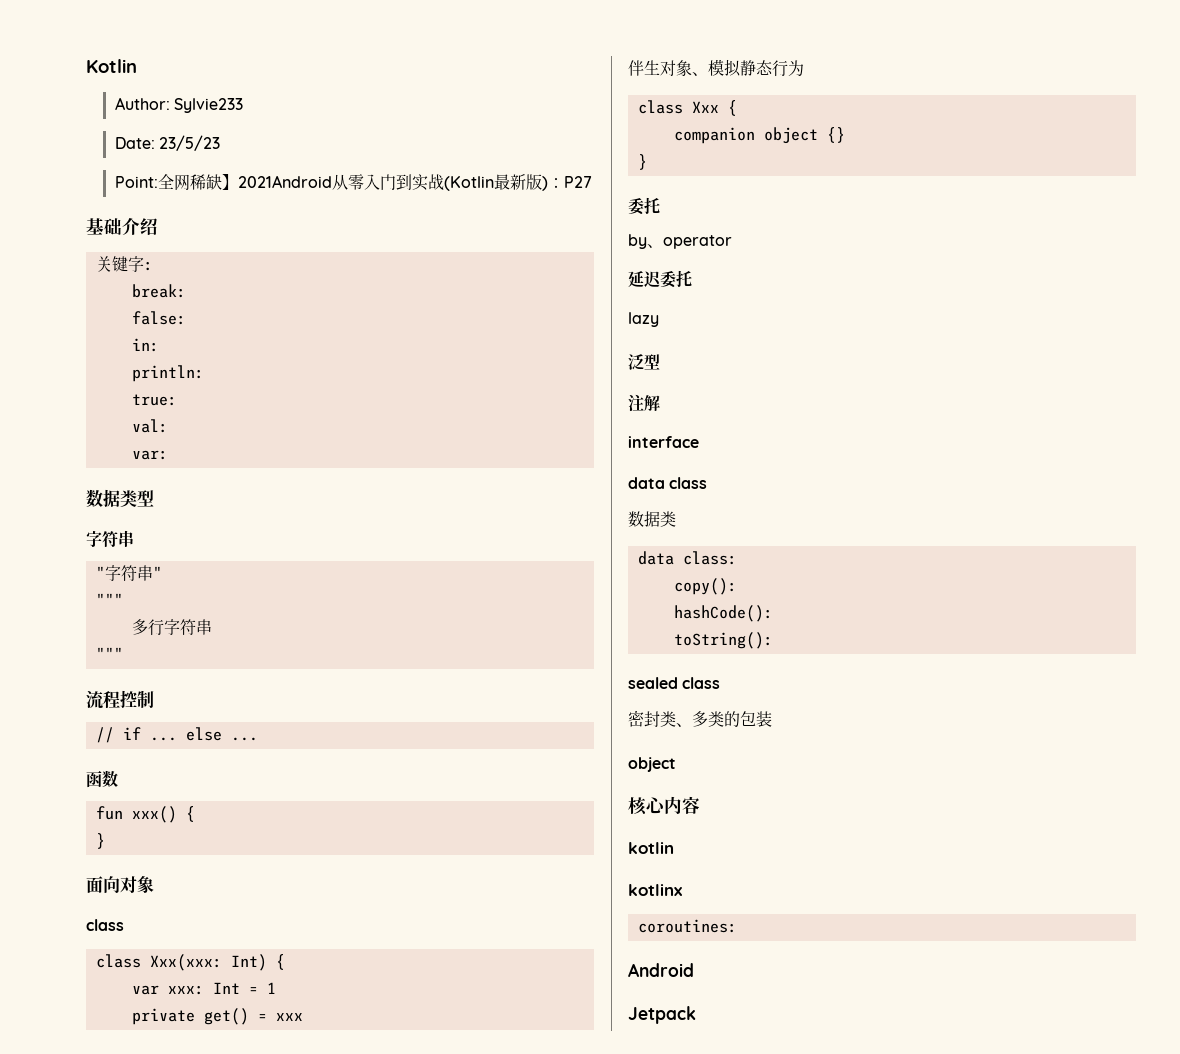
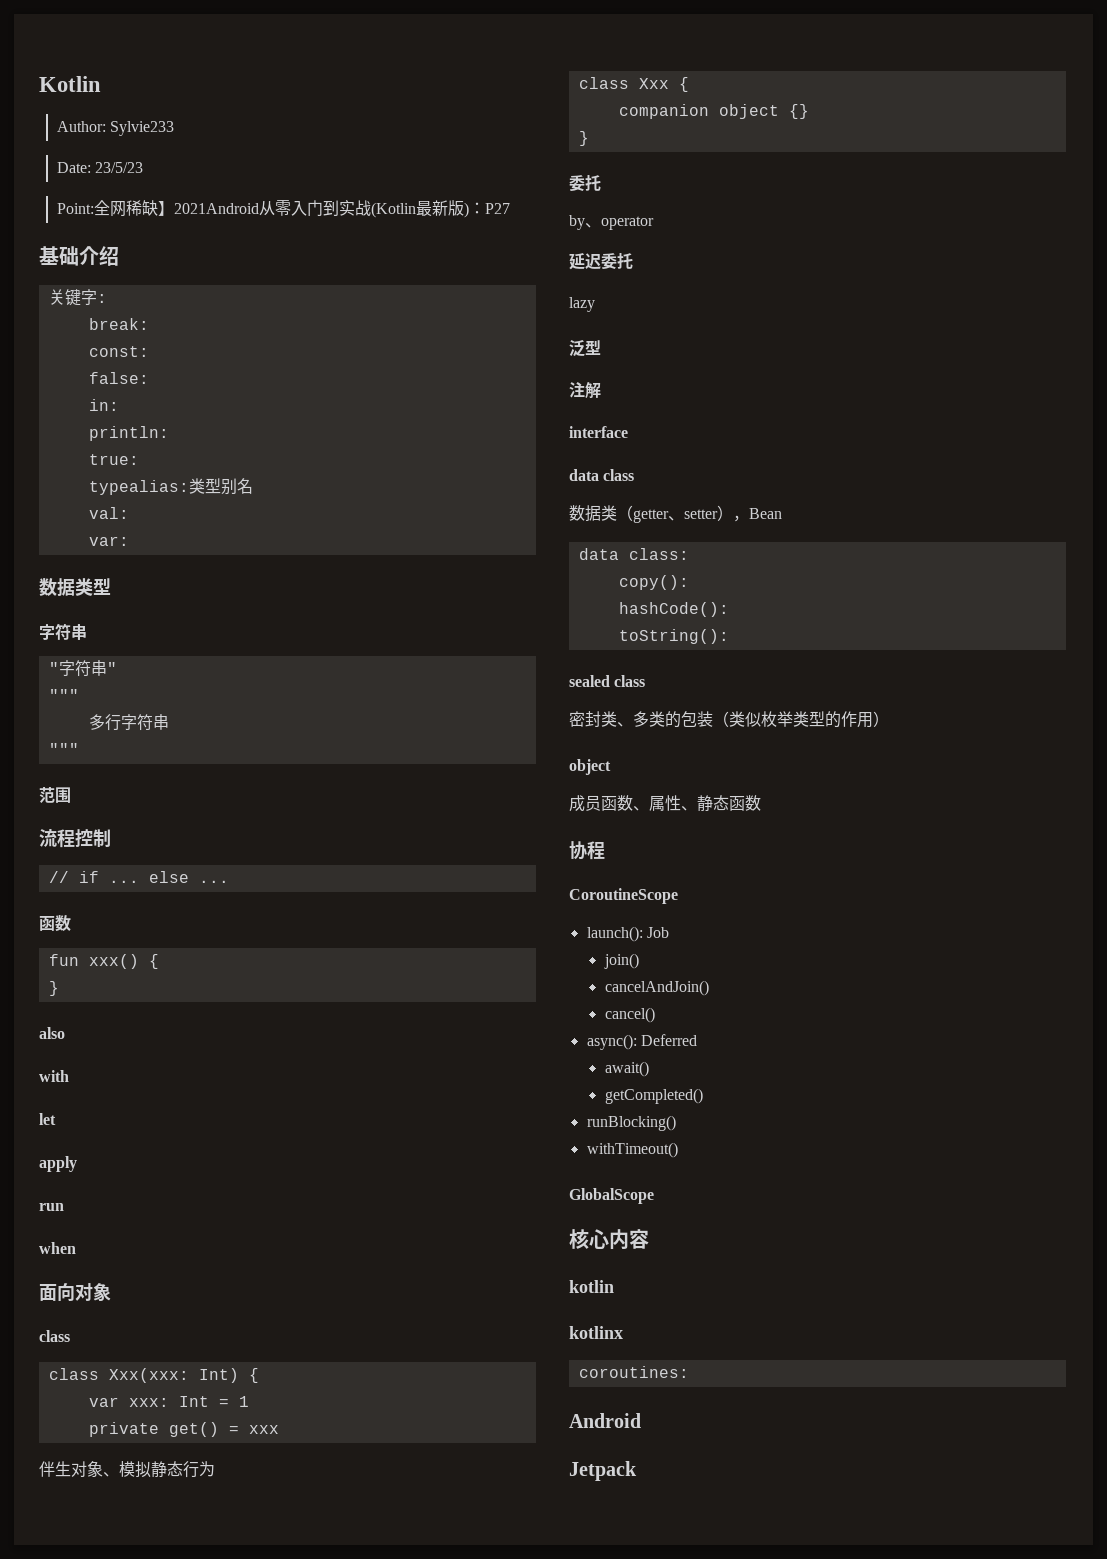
+ const:
+ typealias:类型别名
+ 范围
+ also
+ with
+ let
+ apply
+ run
+ when
  data class
- 数据类
+ 数据类（getter、setter），Bean
- 密封类、多类的包装
+ 密封类、多类的包装（类似枚举类型的作用）
  object
+ 成员函数、属性、静态函数
+ 协程
+ CoroutineScope
+ launch(): Job
+ join()
+ cancelAndJoin()
+ cancel()
+ async(): Deferred
+ await()
+ getCompleted()
+ runBlocking()
+ withTimeout()
+ GlobalScope

